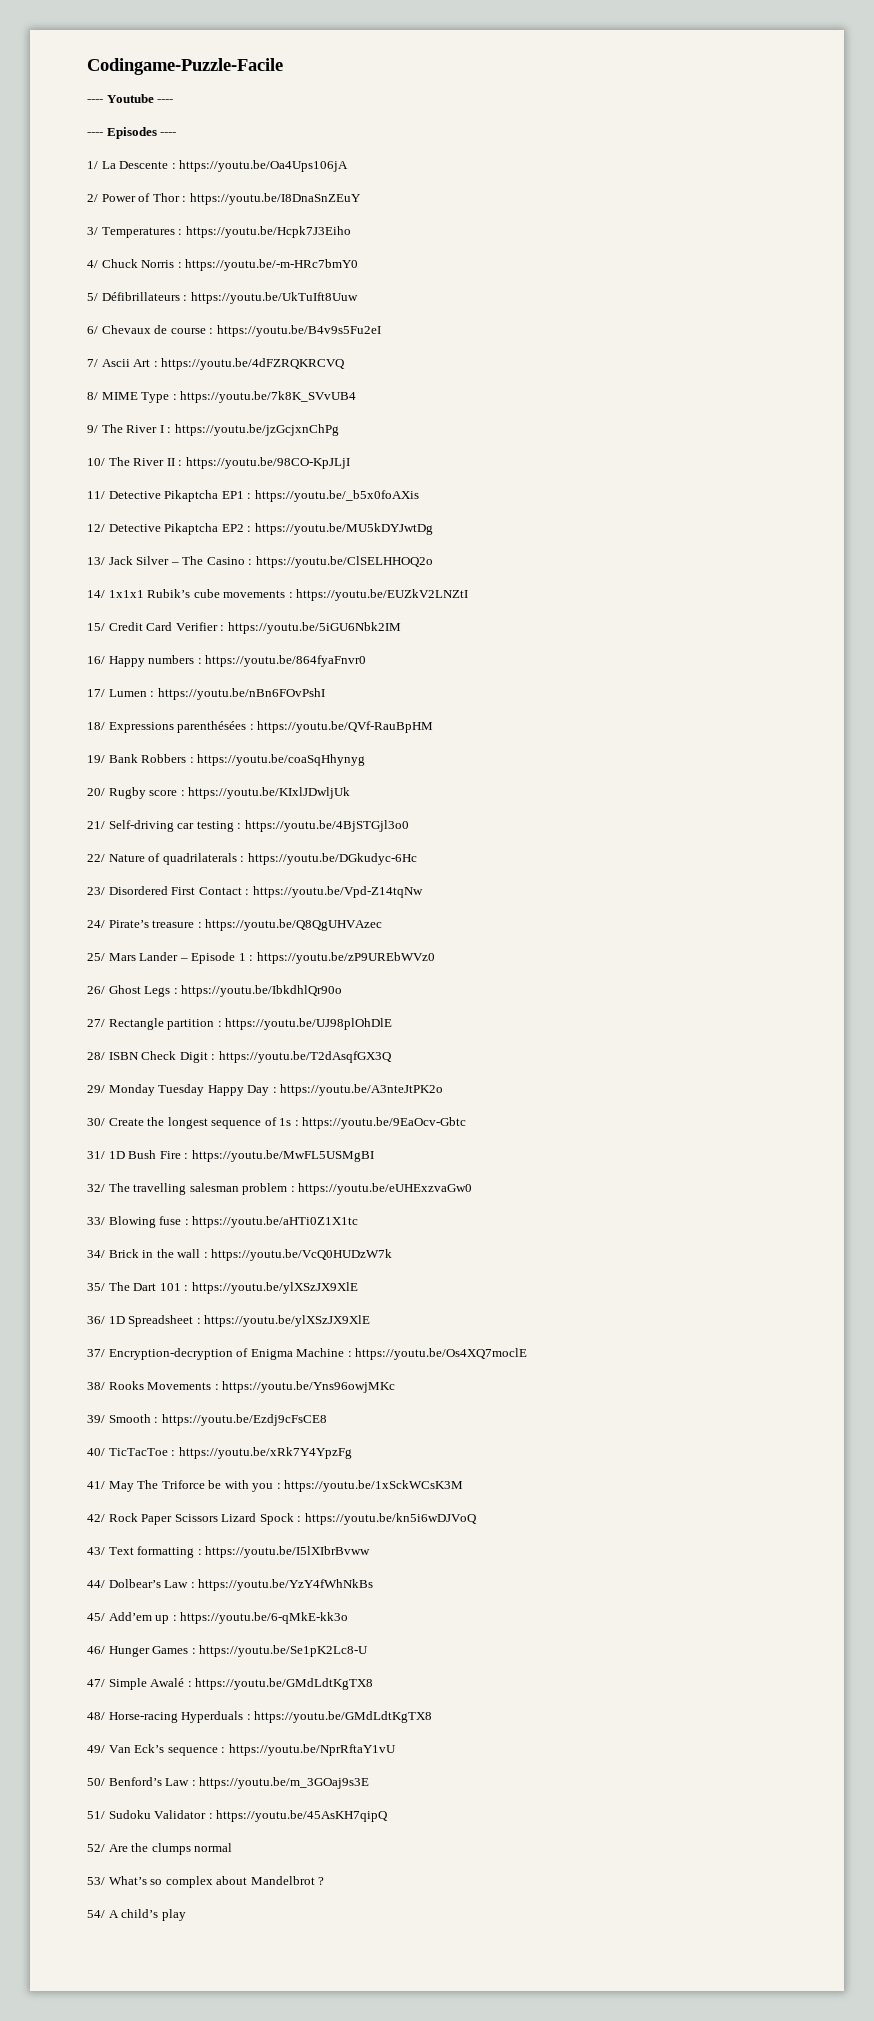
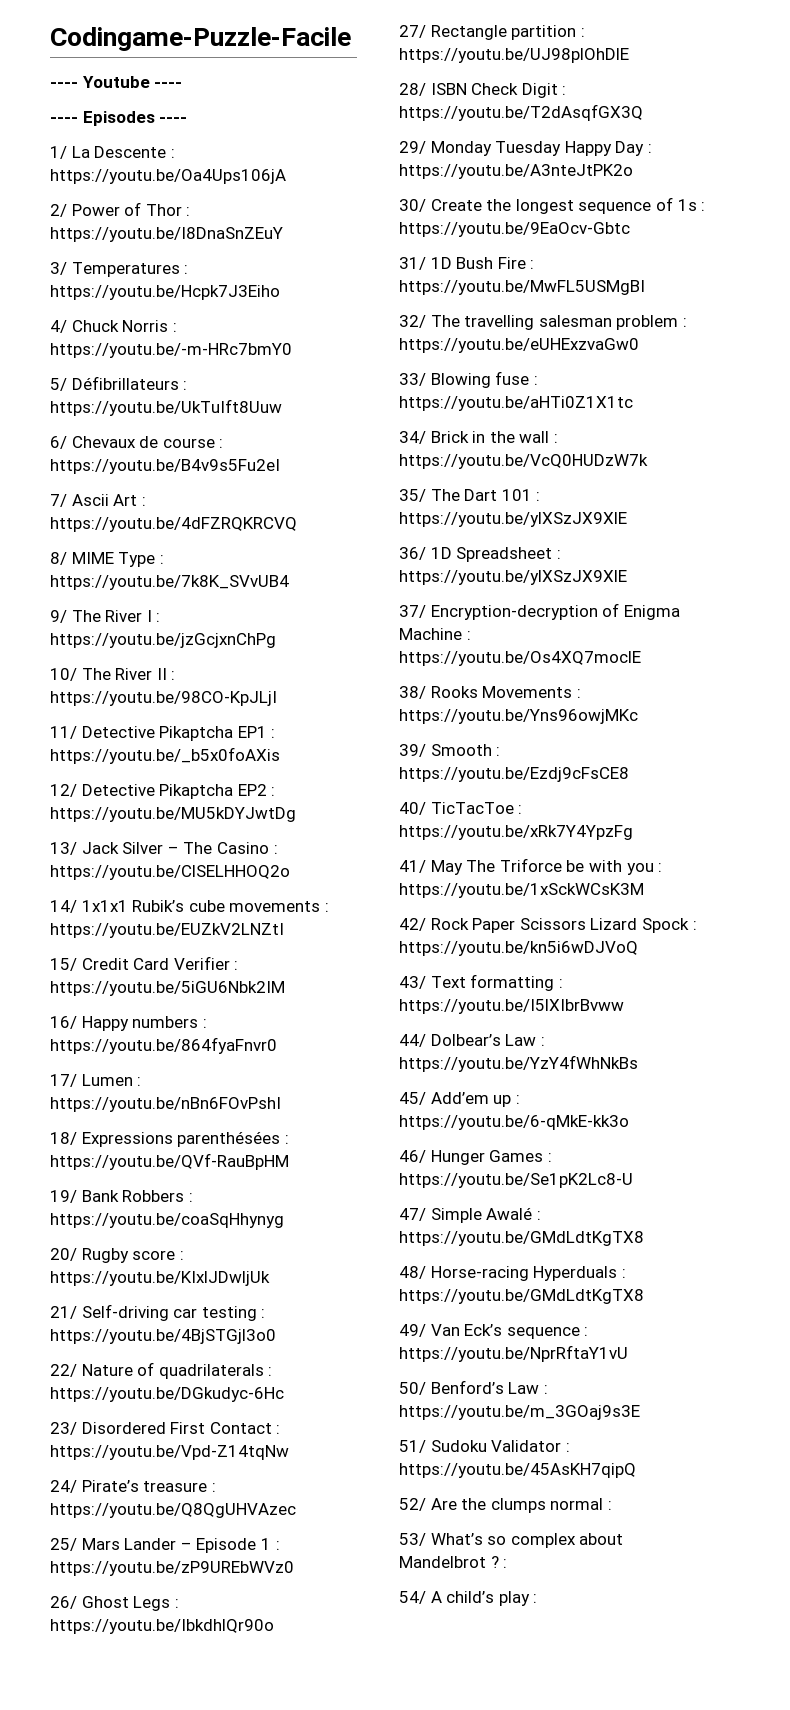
- 52/ Are the clumps normal
+ 52/ Are the clumps normal :
- 53/ What’s so complex about Mandelbrot ?
+ 53/ What’s so complex about Mandelbrot ? :
- 54/ A child’s play
+ 54/ A child’s play :

